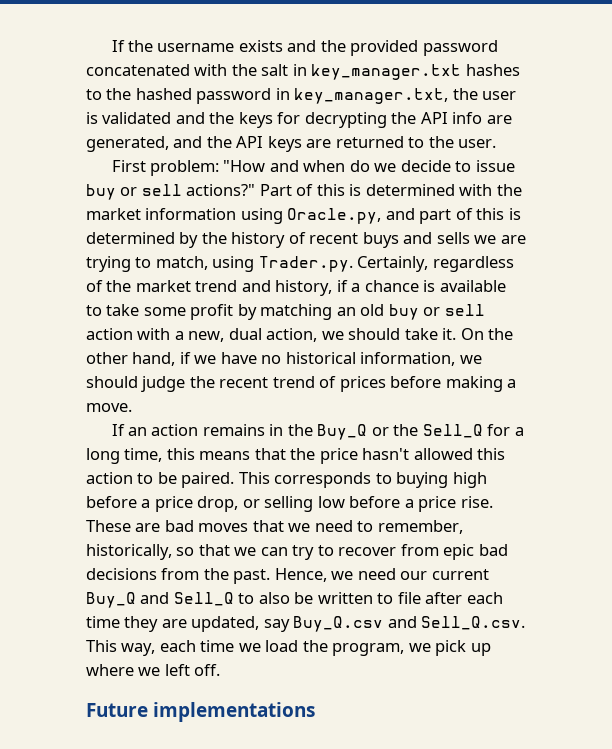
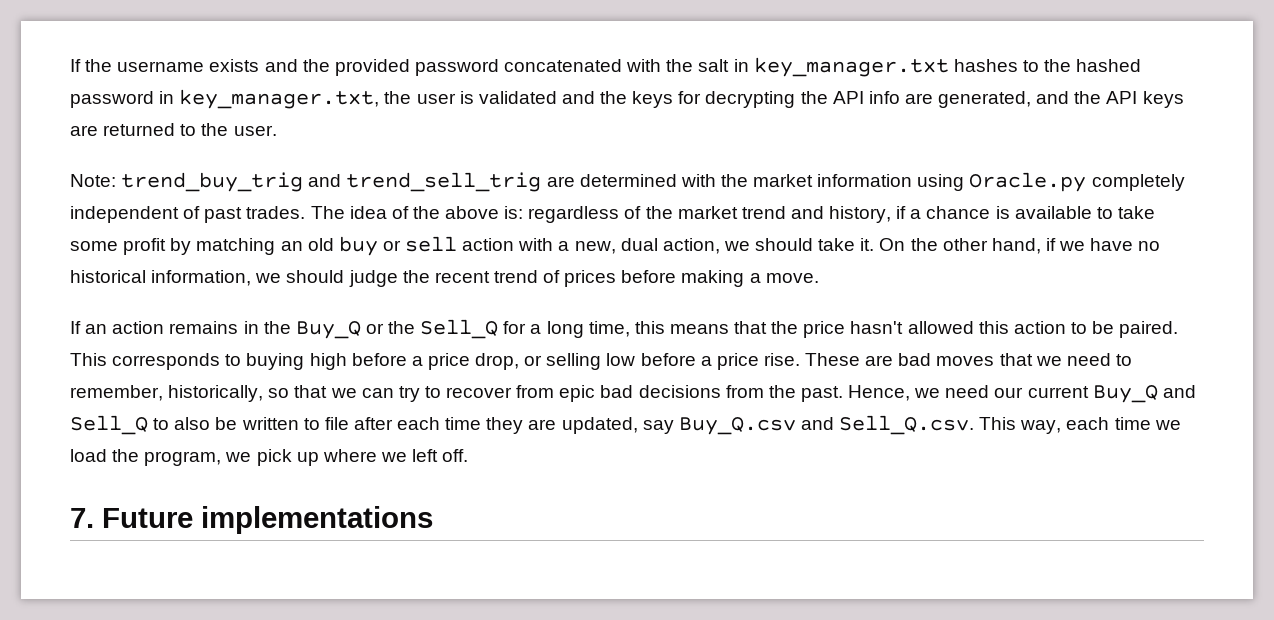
- First problem: "How and when do we decide to issue buy or sell actions?" Part of this is determined with the market information using Oracle.py, and part of this is determined by the history of recent buys and sells we are trying to match, using Trader.py. Certainly, regardless of the market trend and history, if a chance is available to take some profit by matching an old buy or sell action with a new, dual action, we should take it.
+ Note: trend_buy_trig and trend_sell_trig are determined with the market information using Oracle.py completely independent of past trades. The idea of the above is: regardless of the market trend and history, if a chance is available to take some profit by matching an old buy or sell action with a new, dual action, we should take it.
- Future implementations
+ 7. Future implementations

